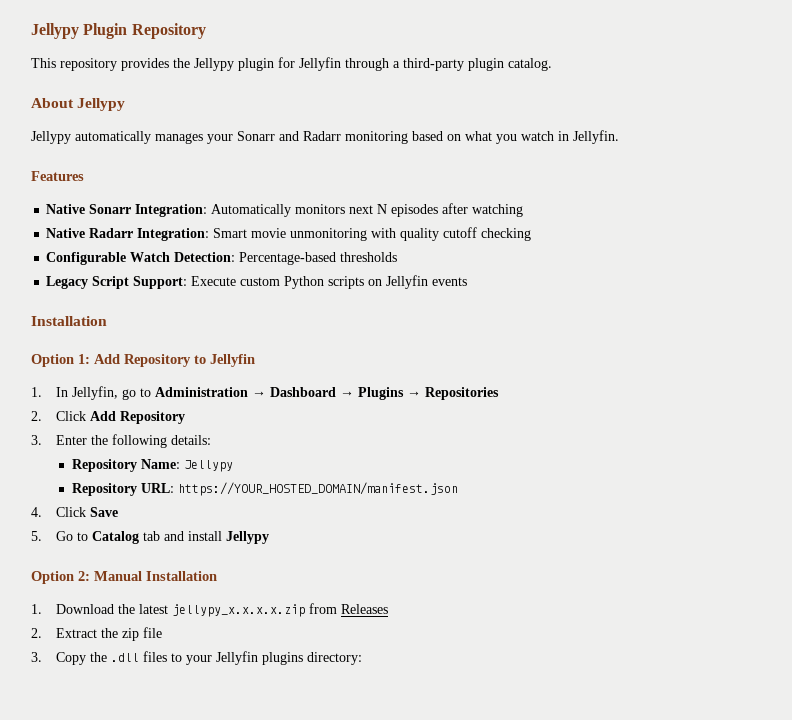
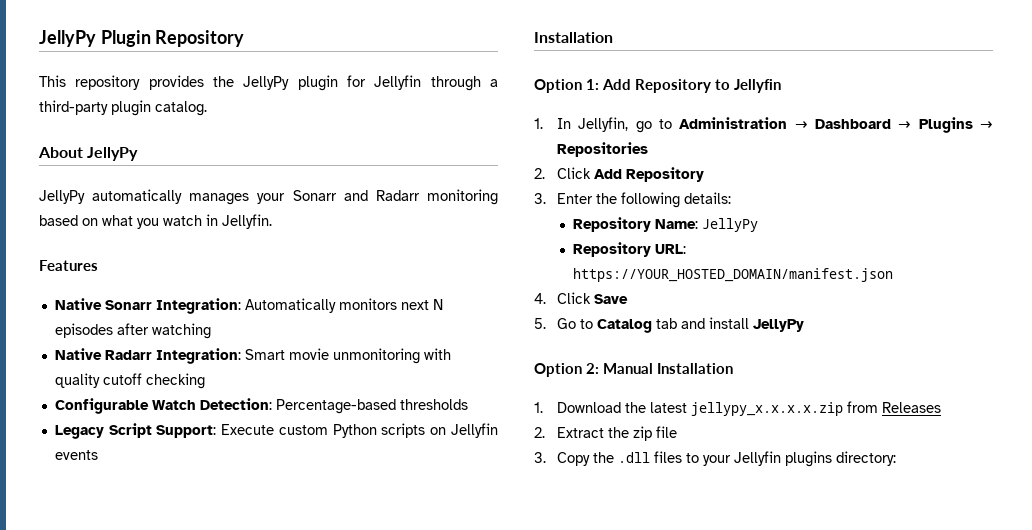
- Jellypy Plugin Repository
+ JellyPy Plugin Repository
- This repository provides the Jellypy plugin for Jellyfin through a third-party plugin catalog.
+ This repository provides the JellyPy plugin for Jellyfin through a third-party plugin catalog.
- About Jellypy
- Jellypy automatically manages your Sonarr and Radarr monitoring based on what you watch in Jellyfin.
+ About JellyPy
+ JellyPy automatically manages your Sonarr and Radarr monitoring based on what you watch in Jellyfin.
- Repository Name: Jellypy
+ Repository Name: JellyPy
- 5. Go to Catalog tab and install Jellypy
+ 5. Go to Catalog tab and install JellyPy

